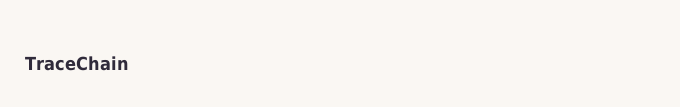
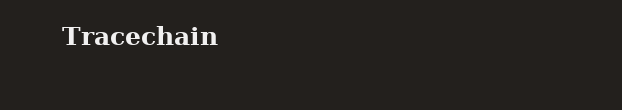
- TraceChain
+ Tracechain

